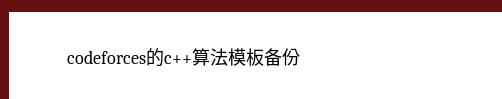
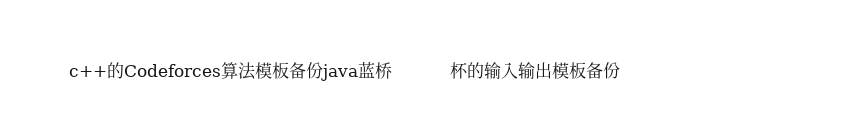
- codeforces的c++算法模板备份
+ c++的Codeforces算法模板备份java蓝桥杯的输入输出模板备份

